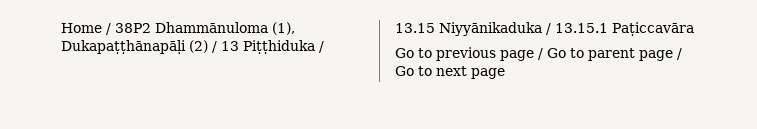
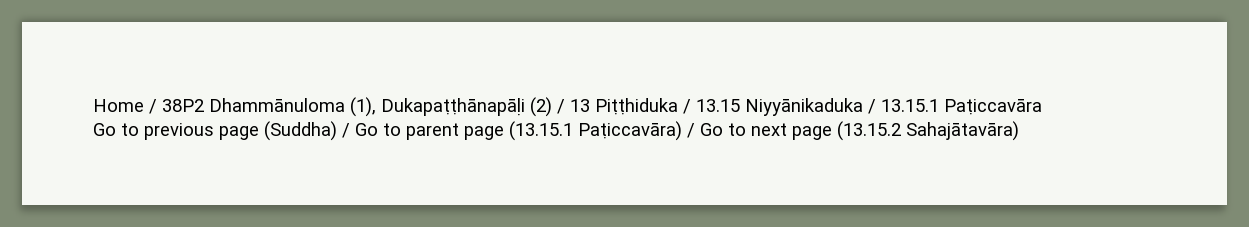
- Go to previous page / Go to parent page / Go to next page
+ Go to previous page (Suddha) / Go to parent page (13.15.1 Paṭiccavāra) / Go to next page (13.15.2 Sahajātavāra)

